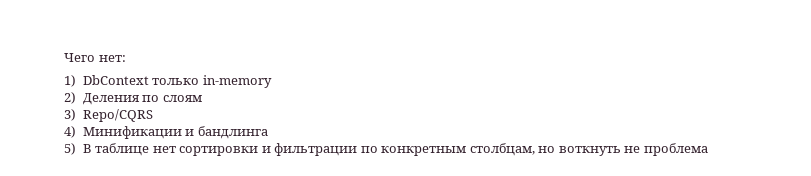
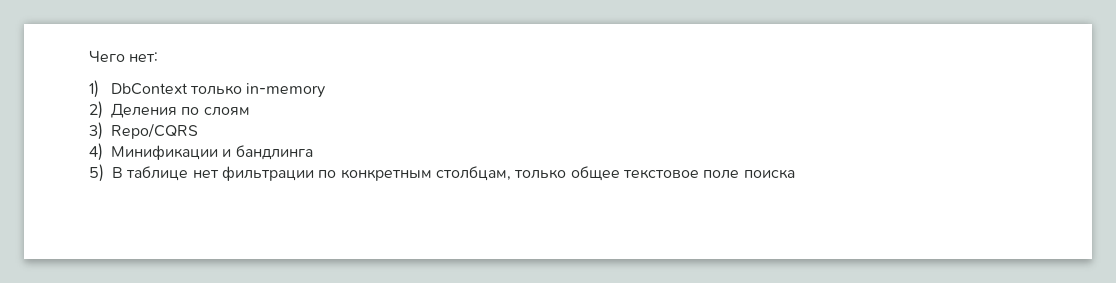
- 5) В таблице нет сортировки и фильтрации по конкретным столбцам, но воткнуть не проблема
+ 5) В таблице нет фильтрации по конкретным столбцам, только общее текстовое поле поиска

